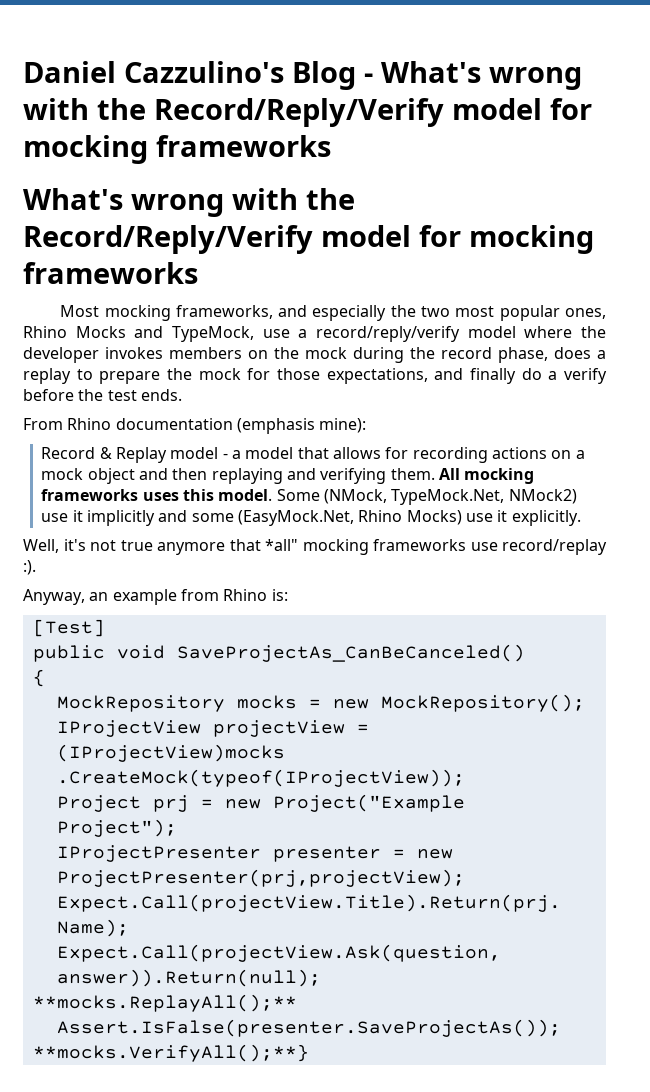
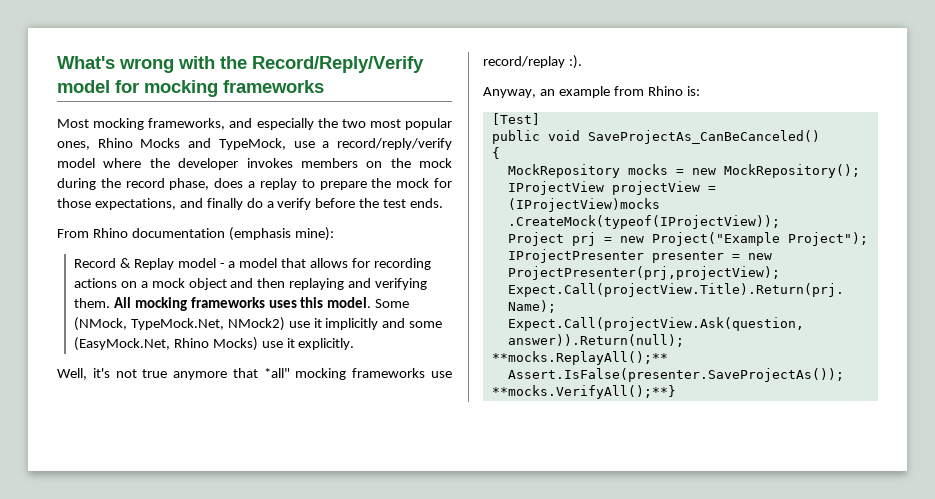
- Daniel Cazzulino's Blog - What's wrong with the Record/Reply/Verify model for mocking frameworks

